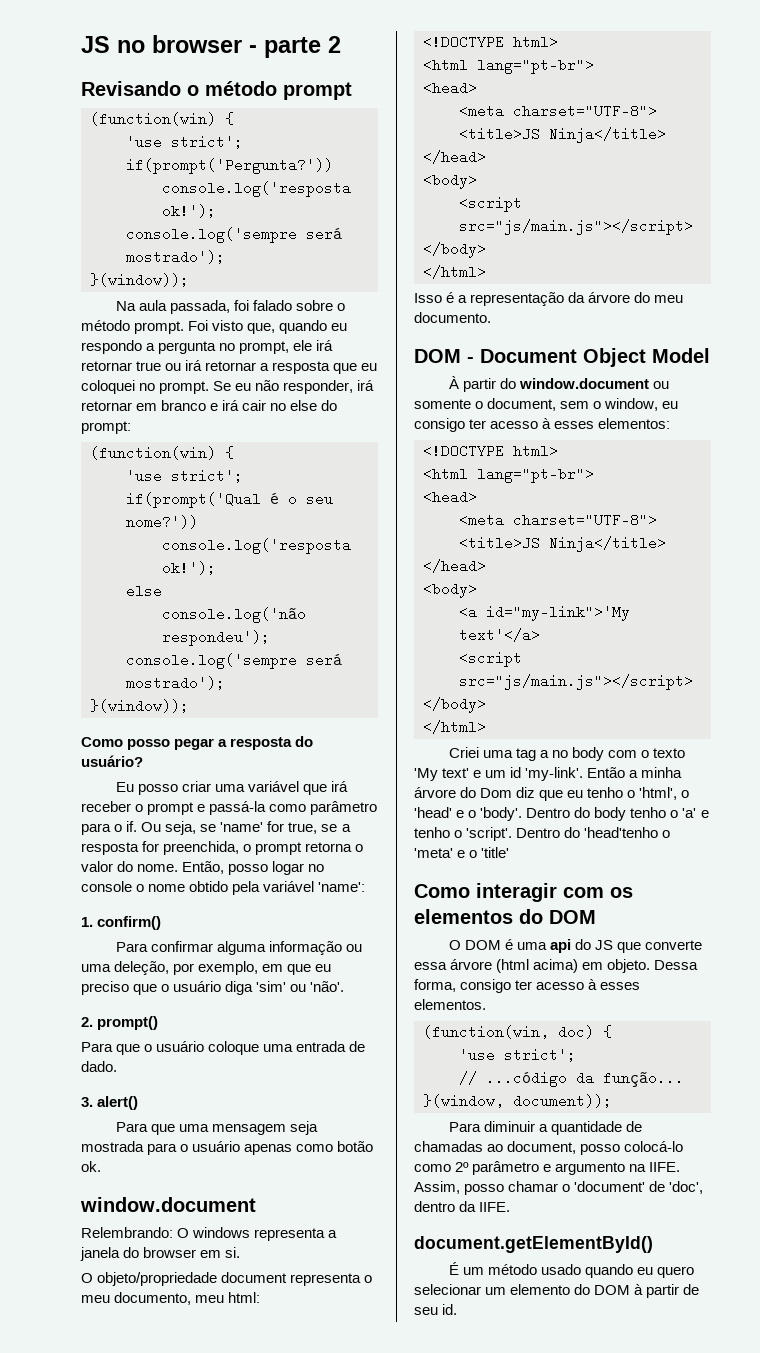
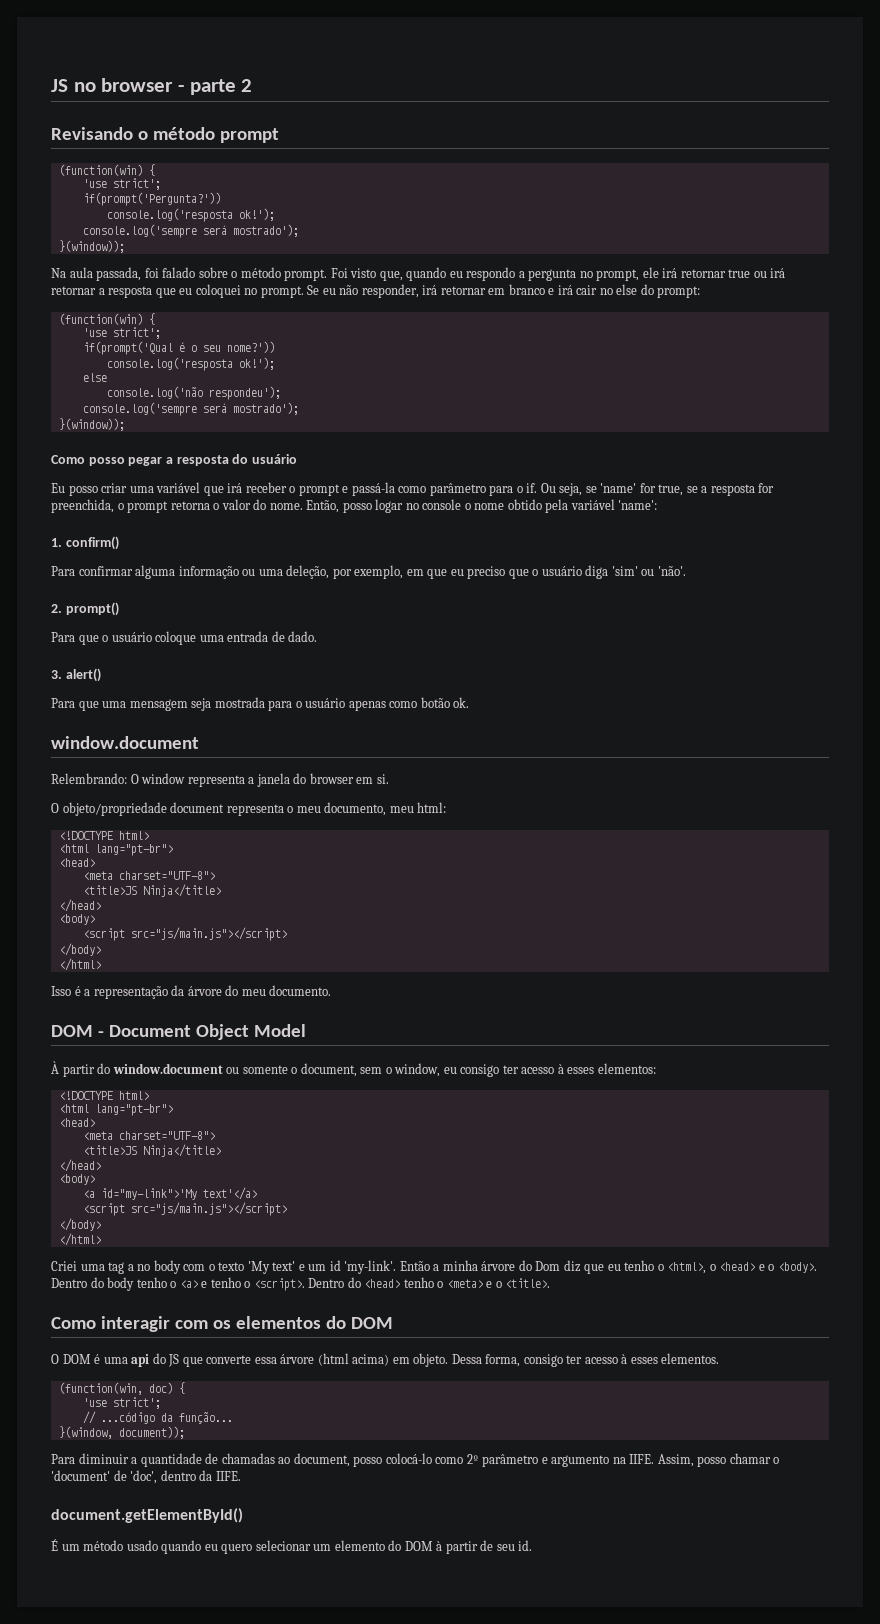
- Como posso pegar a resposta do usuário?
+ Como posso pegar a resposta do usuário
- Relembrando: O windows representa a janela do browser em si.
+ Relembrando: O window representa a janela do browser em si.
- Então a minha árvore do Dom diz que eu tenho o 'html', o 'head' e o 'body'.
+ Então a minha árvore do Dom diz que eu tenho o <html>, o <head> e o <body>.
- Dentro do body tenho o 'a' e tenho o 'script'. Dentro do 'head'tenho o 'meta' e o 'title'
+ Dentro do body tenho o <a> e tenho o <script>. Dentro do <head> tenho o <meta> e o <title>.

